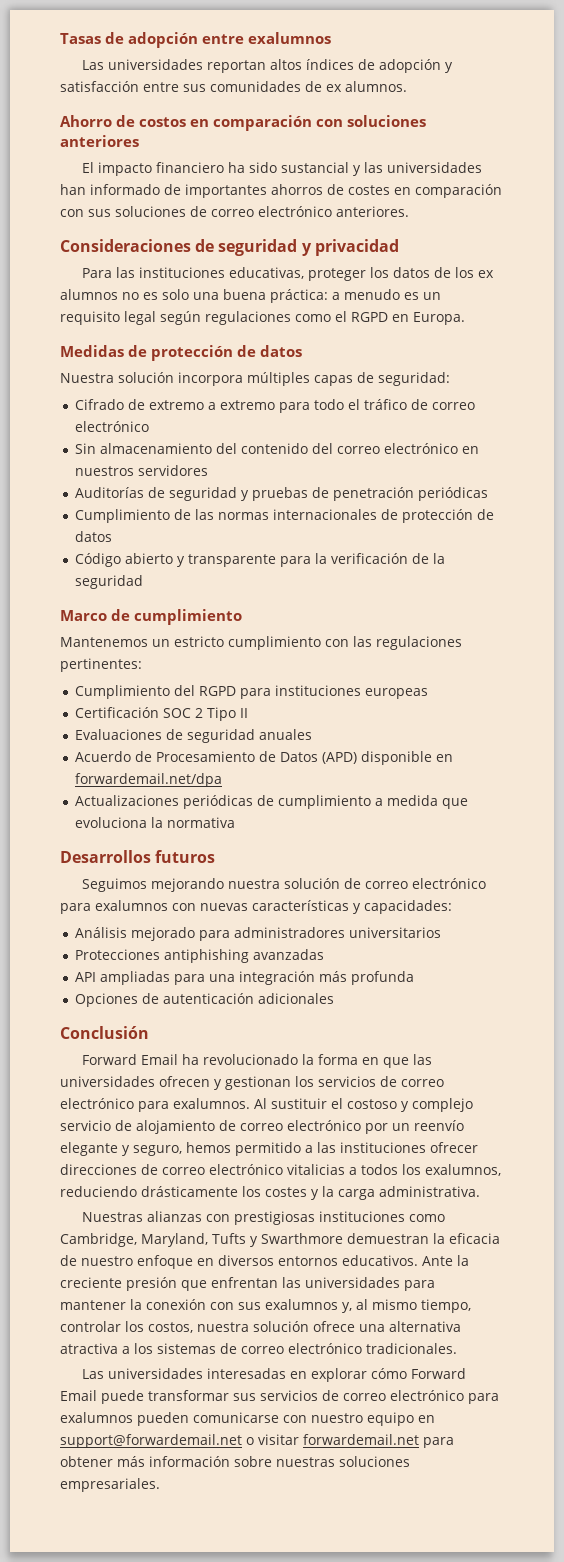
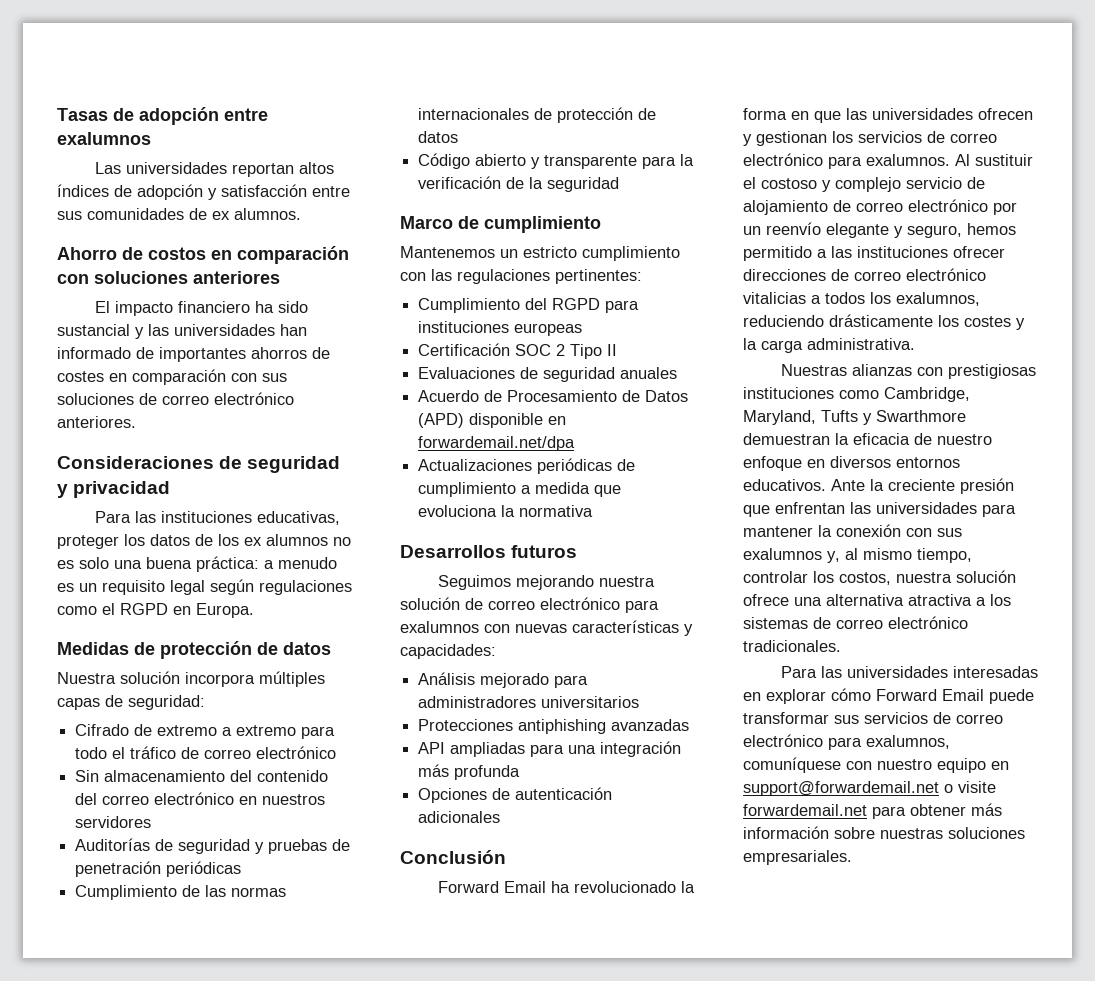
- Las universidades interesadas en explorar cómo Forward Email puede transformar sus servicios de correo electrónico para exalumnos pueden comunicarse con nuestro equipo en support@forwardemail.net o visitar forwardemail.net para obtener más información sobre nuestras soluciones empresariales.
+ Para las universidades interesadas en explorar cómo Forward Email puede transformar sus servicios de correo electrónico para exalumnos, comuníquese con nuestro equipo en support@forwardemail.net o visite forwardemail.net para obtener más información sobre nuestras soluciones empresariales.

